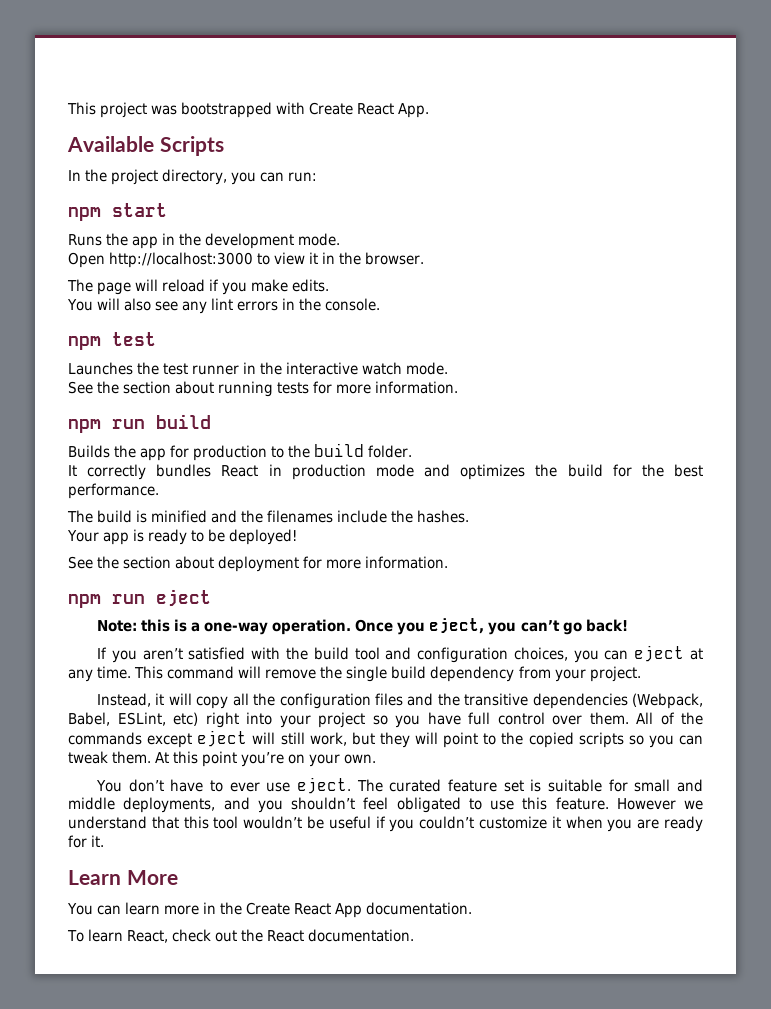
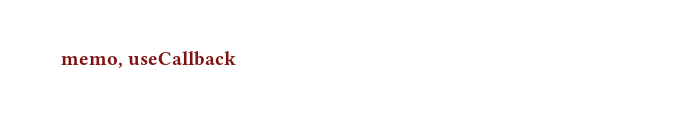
- This project was bootstrapped with Create React App.
- Available Scripts
- In the project directory, you can run:
- npm start
- Runs the app in the development mode.
- Open http://localhost:3000 to view it in the browser.
- The page will reload if you make edits.
- You will also see any lint errors in the console.
- npm test
- Launches the test runner in the interactive watch mode.
- See the section about running tests for more information.
- npm run build
- Builds the app for production to the build folder.
- It correctly bundles React in production mode and optimizes the build for the best performance.
- The build is minified and the filenames include the hashes.
- Your app is ready to be deployed!
- See the section about deployment for more information.
- npm run eject
- Note: this is a one-way operation. Once you eject, you can’t go back!
- If you aren’t satisfied with the build tool and configuration choices, you can eject at any time. This command will remove the single build dependency from your project.
- Instead, it will copy all the configuration files and the transitive dependencies (Webpack, Babel, ESLint, etc) right into your project so you have full control over them. All of the commands except eject will still work, but they will point to the copied scripts so you can tweak them. At this point you’re on your own.
- You don’t have to ever use eject. The curated feature set is suitable for small and middle deployments, and you shouldn’t feel obligated to use this feature. However we understand that this tool wouldn’t be useful if you couldn’t customize it when you are ready for it.
- Learn More
- You can learn more in the Create React App documentation.
- To learn React, check out the React documentation.
+ memo, useCallback

